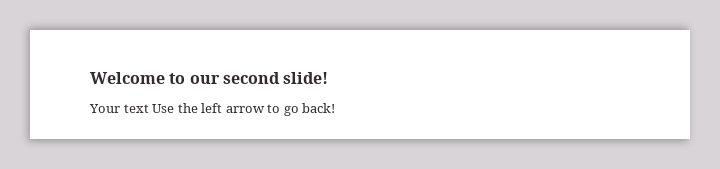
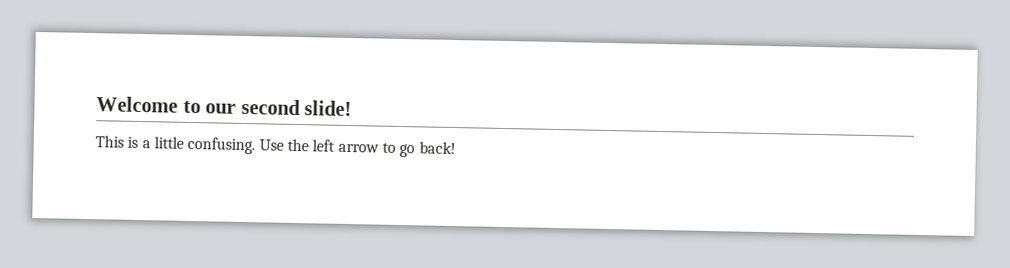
- Your text Use the left arrow to go back!
+ This is a little confusing. Use the left arrow to go back!

